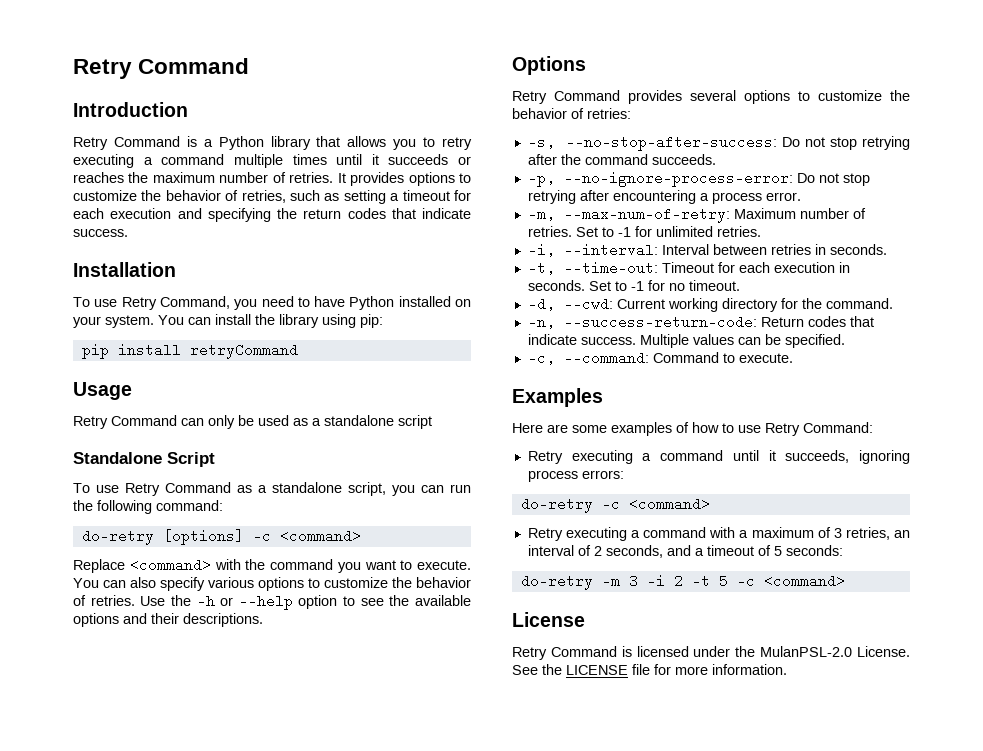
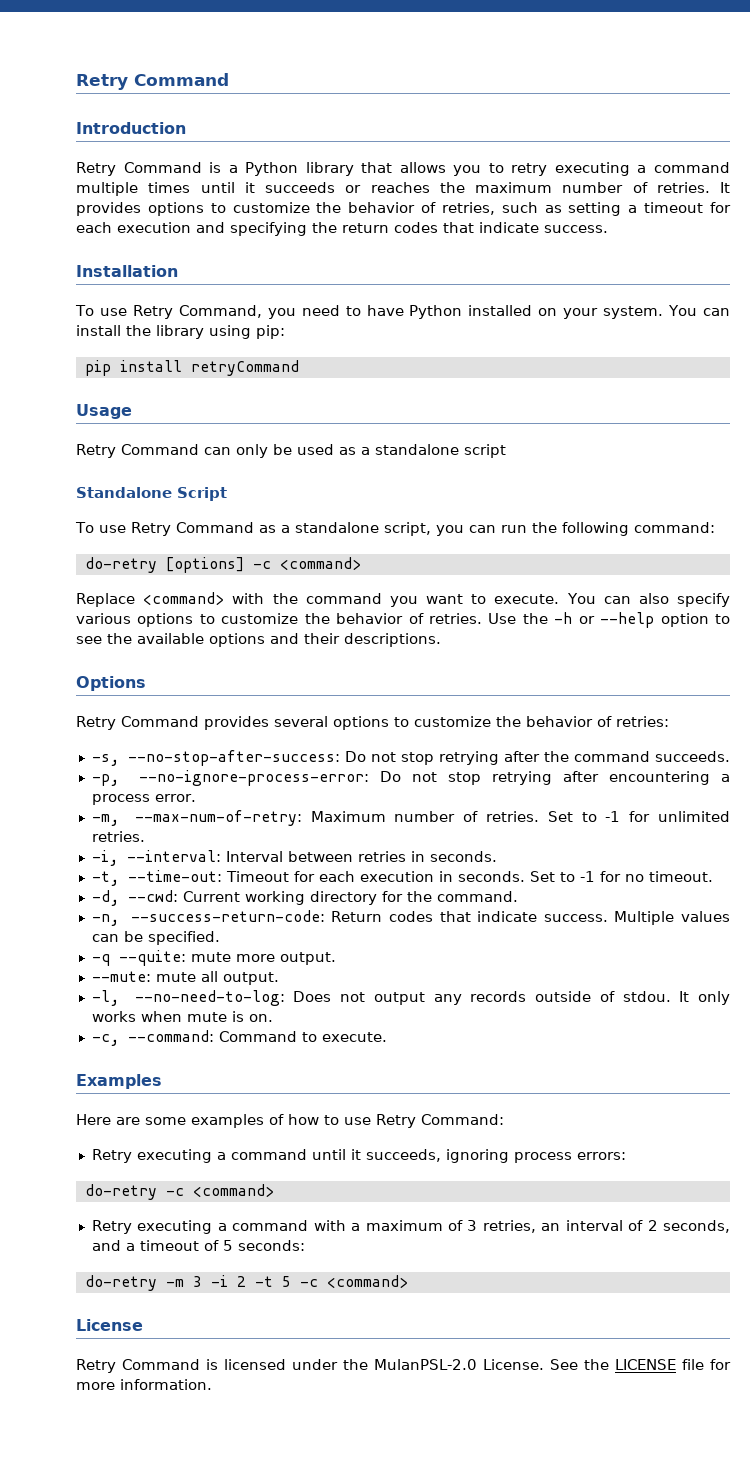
+ -q --quite: mute more output.
+ --mute: mute all output.
+ -l, --no-need-to-log: Does not output any records outside of stdou. It only works when mute is on.

